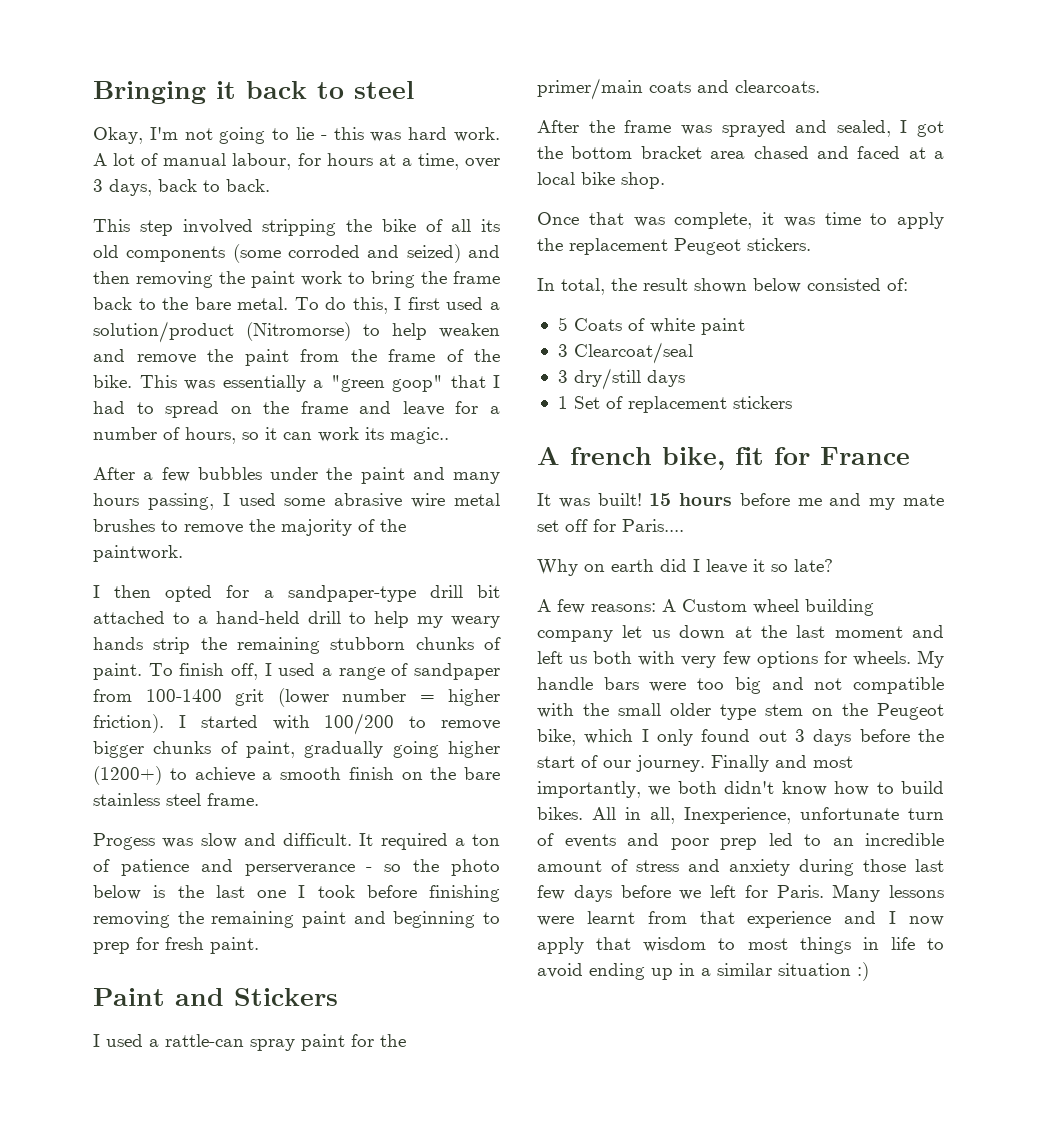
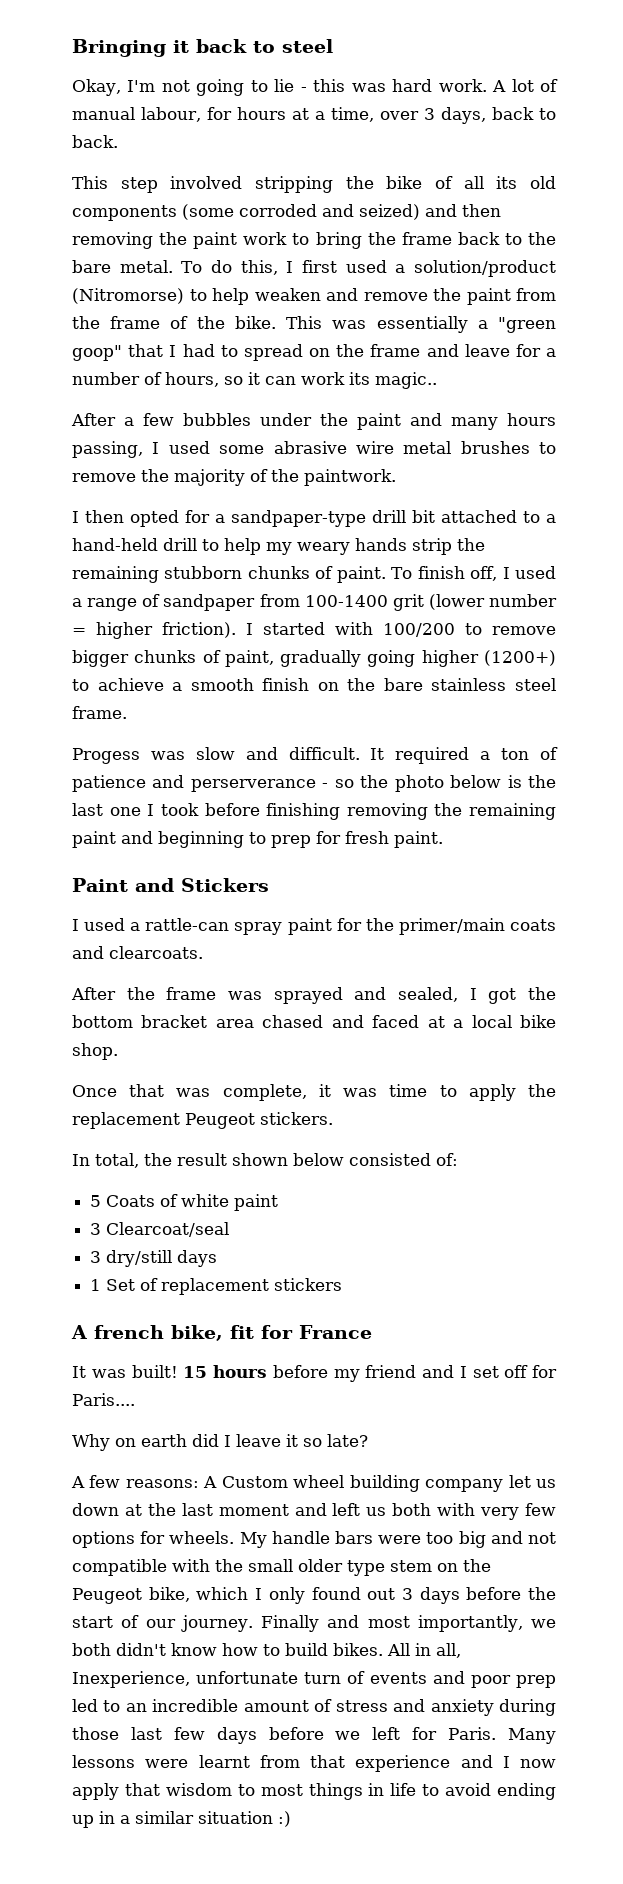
- 15 hours before me and my mate set off for Paris....
+ 15 hours before my friend and I set off for Paris....

